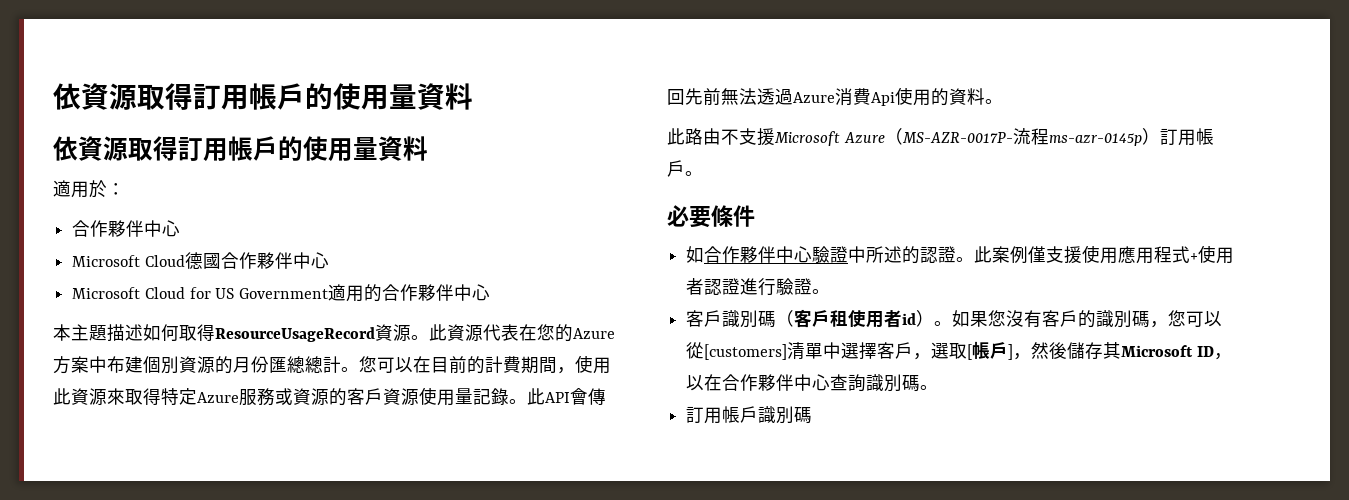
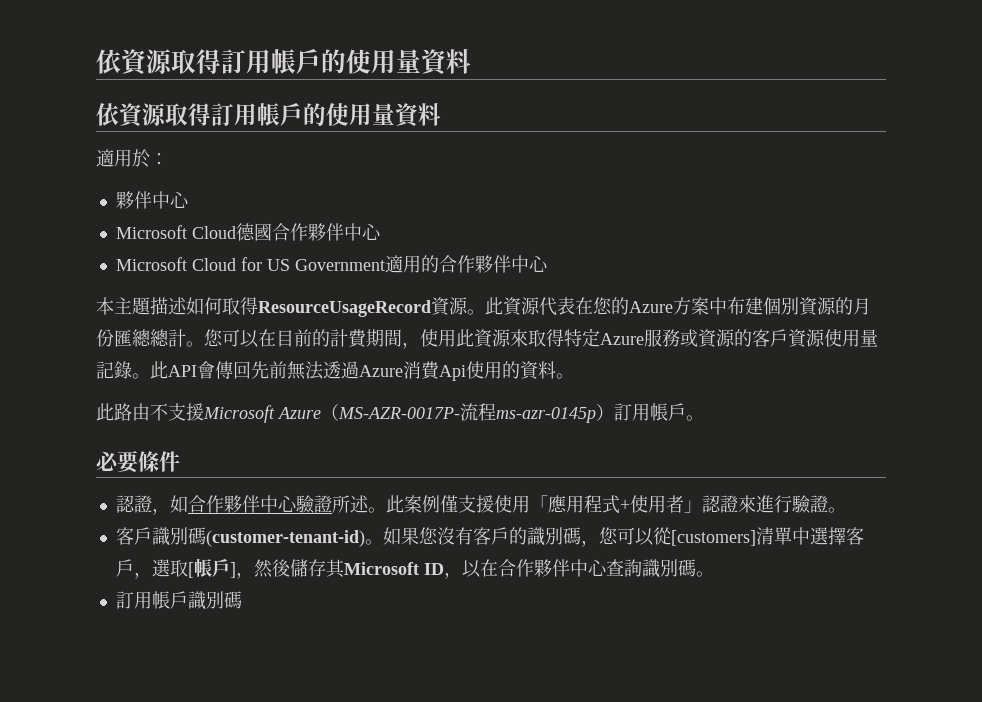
  適用於：
- 合作夥伴中心
+ 夥伴中心
- 如合作夥伴中心驗證中所述的認證。
+ 認證，如合作夥伴中心驗證所述。
- 此案例僅支援使用應用程式+使用者認證進行驗證。
+ 此案例僅支援使用「應用程式+使用者」認證來進行驗證。
- 客戶識別碼（客戶租使用者id）。
+ 客戶識別碼(customer-tenant-id)。

